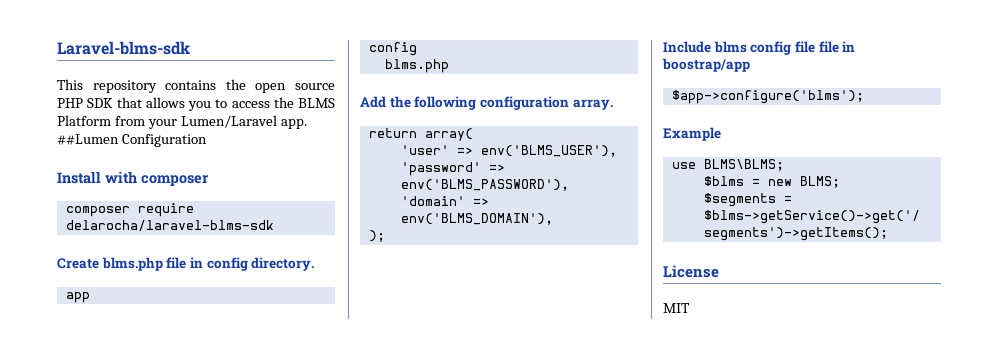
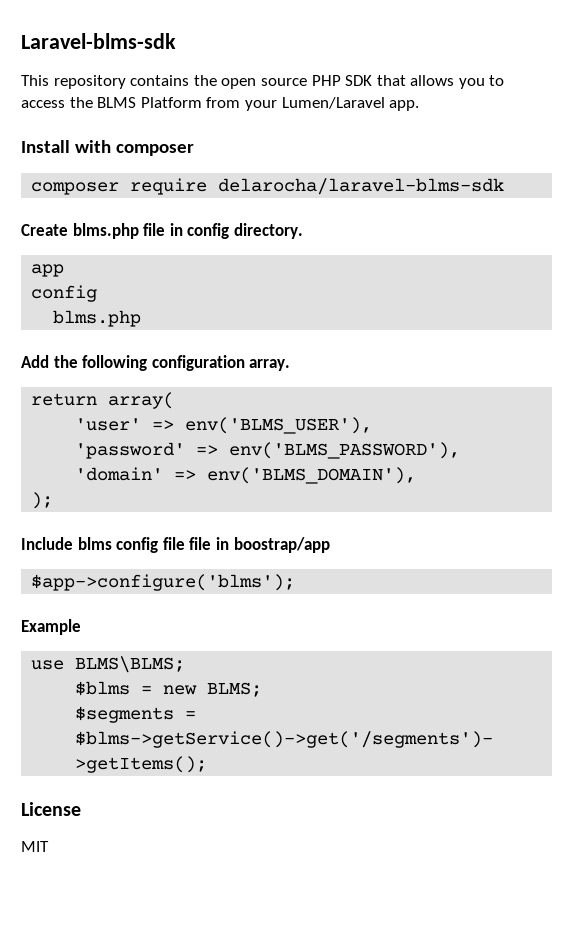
- ##Lumen Configuration

